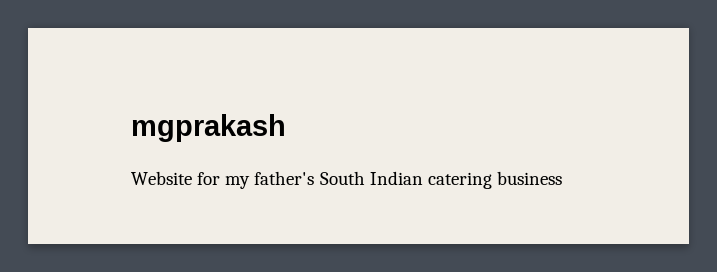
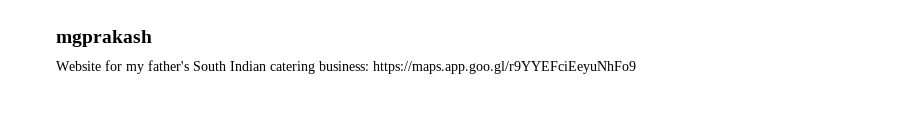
- Website for my father's South Indian catering business
+ Website for my father's South Indian catering business: https://maps.app.goo.gl/r9YYEFciEeyuNhFo9

